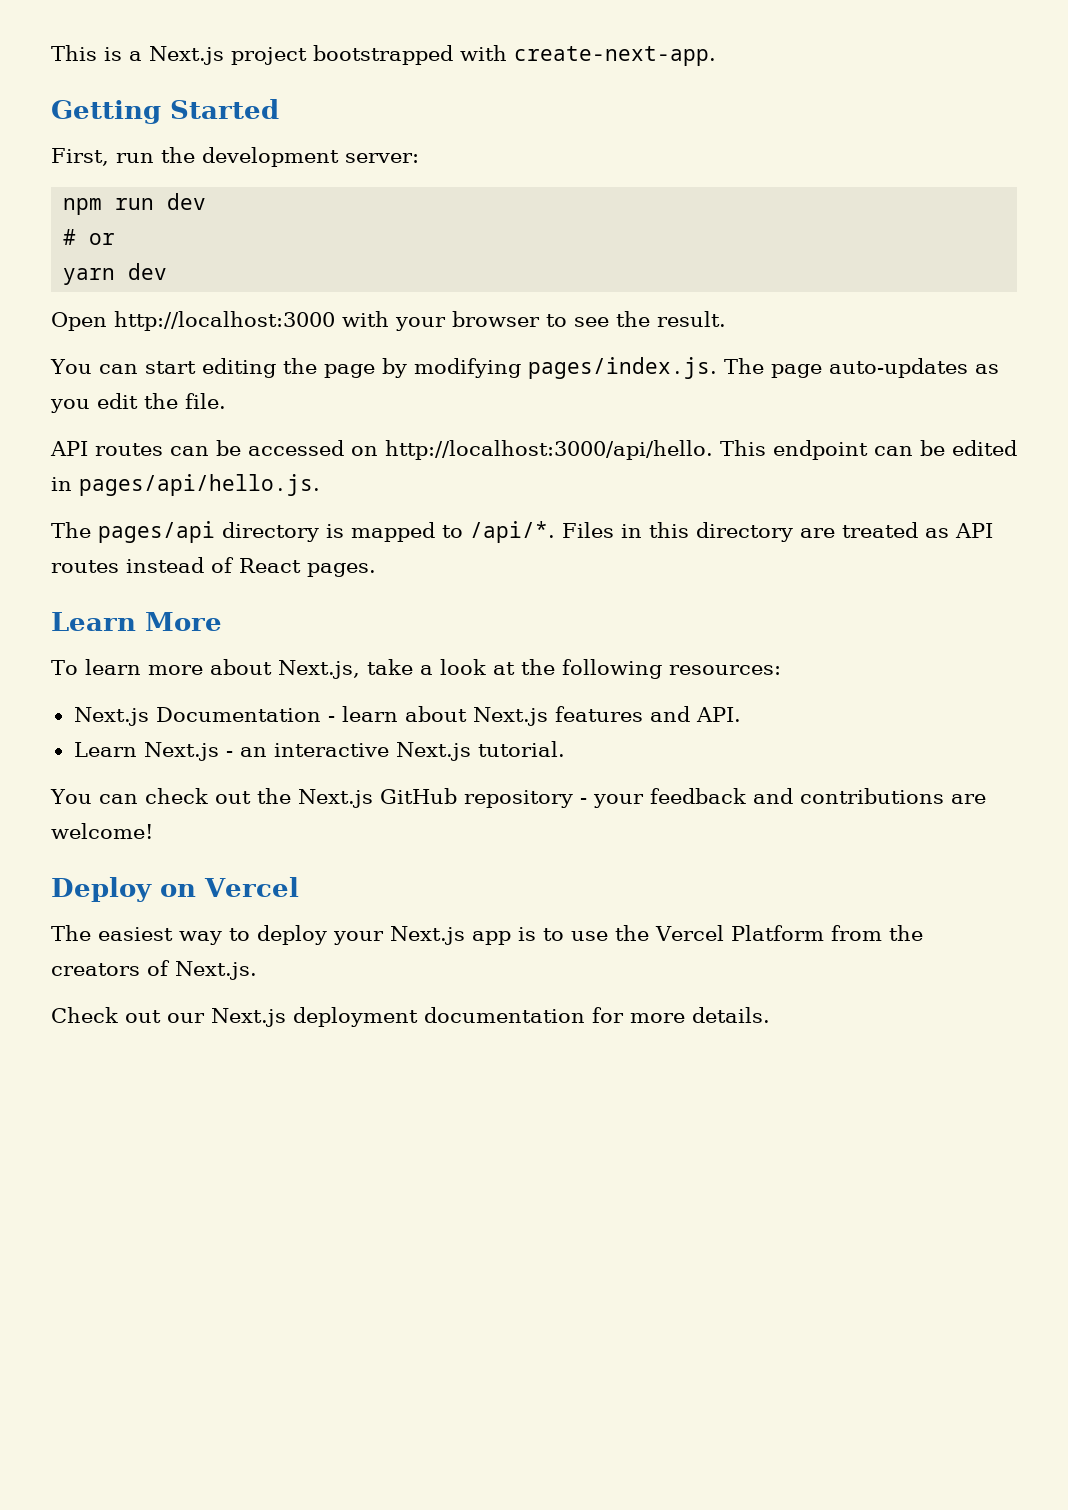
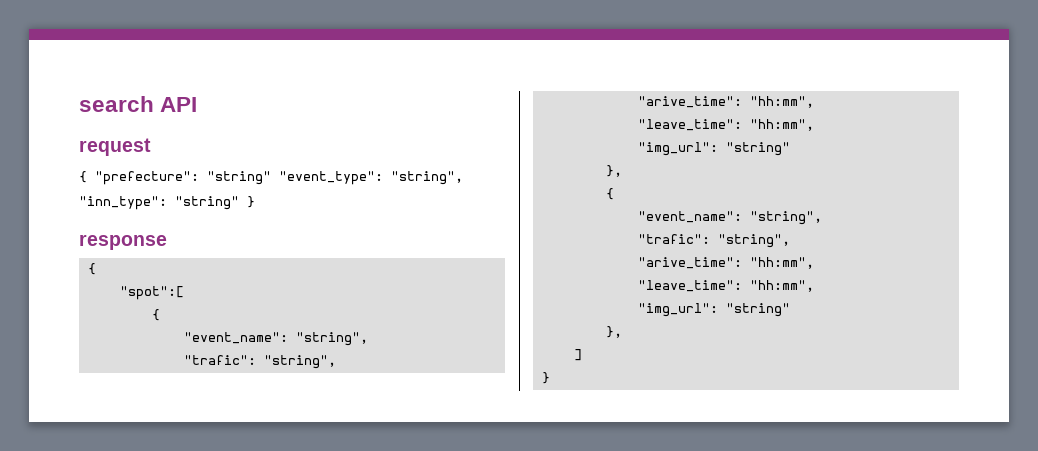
- This is a Next.js project bootstrapped with create-next-app.
- Getting Started
- First, run the development server:
- npm run dev
- # or
- yarn dev
- Open http://localhost:3000 with your browser to see the result.
- You can start editing the page by modifying pages/index.js. The page auto-updates as you edit the file.
- API routes can be accessed on http://localhost:3000/api/hello. This endpoint can be edited in pages/api/hello.js.
- The pages/api directory is mapped to /api/*. Files in this directory are treated as API routes instead of React pages.
- Learn More
- To learn more about Next.js, take a look at the following resources:
- Next.js Documentation - learn about Next.js features and API.
- Learn Next.js - an interactive Next.js tutorial.
- You can check out the Next.js GitHub repository - your feedback and contributions are welcome!
- Deploy on Vercel
- The easiest way to deploy your Next.js app is to use the Vercel Platform from the creators of Next.js.
- Check out our Next.js deployment documentation for more details.
+ search API
+ request
+ { "prefecture": "string" "event_type": "string", "inn_type": "string" }
+ response
+ {
+ "spot":[
+ {
+ "event_name": "string",
+ "trafic": "string",
+ "arive_time": "hh:mm",
+ "leave_time": "hh:mm",
+ "img_url": "string"
+ },
+ {
+ "event_name": "string",
+ "trafic": "string",
+ "arive_time": "hh:mm",
+ "leave_time": "hh:mm",
+ "img_url": "string"
+ },
+ ]
+ }

